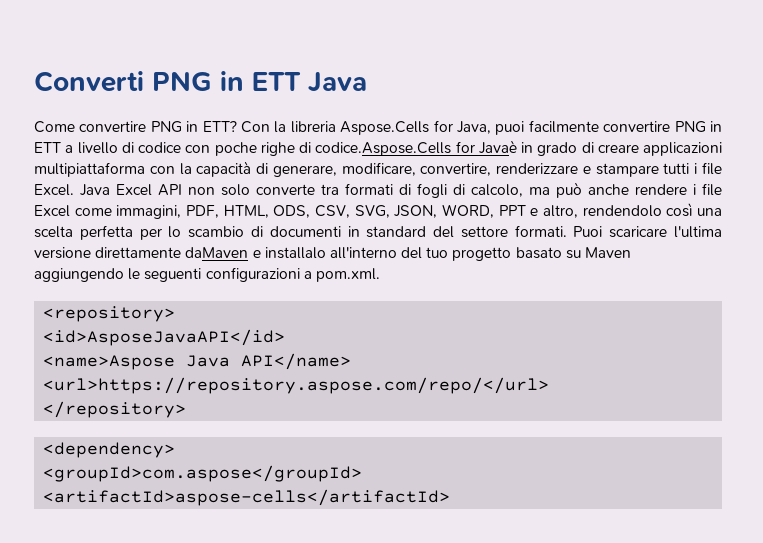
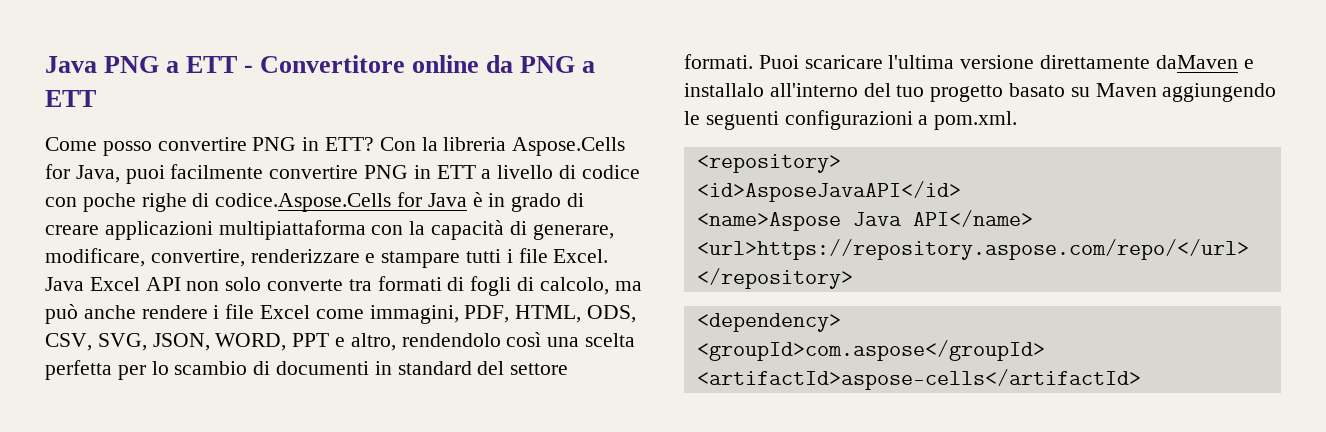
- Converti PNG in ETT Java
+ Java PNG a ETT - Convertitore online da PNG a ETT
- Come convertire PNG in ETT?
+ Come posso convertire PNG in ETT?
- Con la libreria Aspose.Cells for Java, puoi facilmente convertire PNG in ETT a livello di codice con poche righe di codice.Aspose.Cells for Javaè in grado di creare applicazioni multipiattaforma con la capacità di generare, modificare, convertire, renderizzare e stampare tutti i file Excel.
+ Con la libreria Aspose.Cells for Java, puoi facilmente convertire PNG in ETT a livello di codice con poche righe di codice.Aspose.Cells for Java è in grado di creare applicazioni multipiattaforma con la capacità di generare, modificare, convertire, renderizzare e stampare tutti i file Excel.

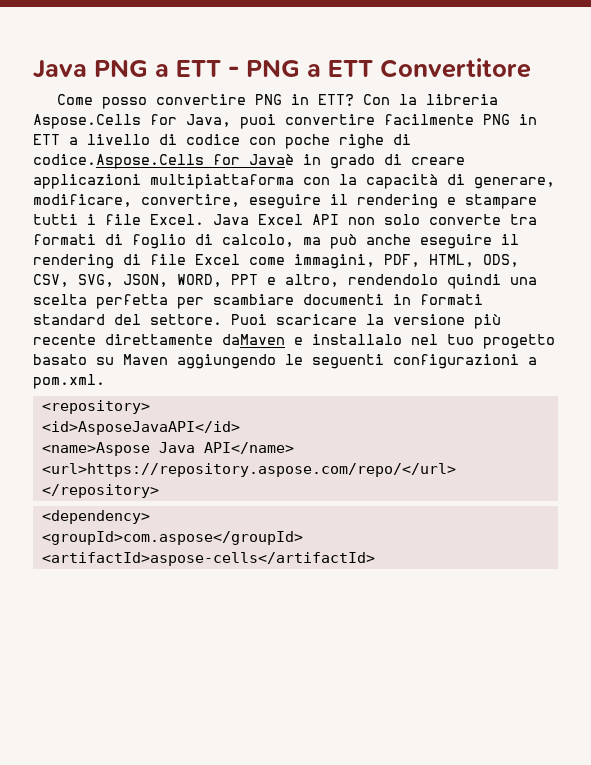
- Java PNG a ETT - Convertitore online da PNG a ETT
+ Java PNG a ETT - PNG a ETT Convertitore
- Con la libreria Aspose.Cells for Java, puoi facilmente convertire PNG in ETT a livello di codice con poche righe di codice.Aspose.Cells for Java è in grado di creare applicazioni multipiattaforma con la capacità di generare, modificare, convertire, renderizzare e stampare tutti i file Excel.
+ Con la libreria Aspose.Cells for Java, puoi convertire facilmente PNG in ETT a livello di codice con poche righe di codice.Aspose.Cells for Javaè in grado di creare applicazioni multipiattaforma con la capacità di generare, modificare, convertire, eseguire il rendering e stampare tutti i file Excel.
- Java Excel API non solo converte tra formati di fogli di calcolo, ma può anche rendere i file Excel come immagini, PDF, HTML, ODS, CSV, SVG, JSON, WORD, PPT e altro, rendendolo così una scelta perfetta per lo scambio di documenti in standard del settore formati. Puoi scaricare l'ultima versione direttamente daMaven e installalo all'interno del tuo progetto basato su Maven aggiungendo le seguenti configurazioni a pom.xml.
+ Java Excel API non solo converte tra formati di foglio di calcolo, ma può anche eseguire il rendering di file Excel come immagini, PDF, HTML, ODS, CSV, SVG, JSON, WORD, PPT e altro, rendendolo quindi una scelta perfetta per scambiare documenti in formati standard del settore. Puoi scaricare la versione più recente direttamente daMaven e installalo nel tuo progetto basato su Maven aggiungendo le seguenti configurazioni a pom.xml.

